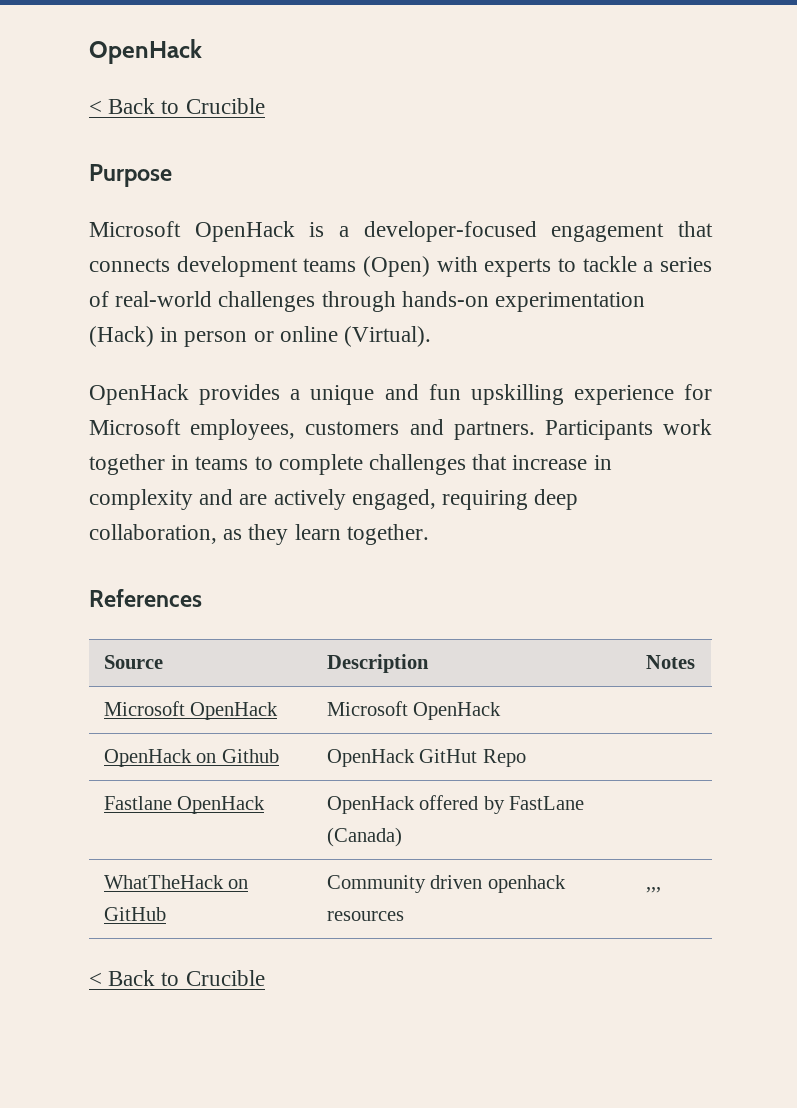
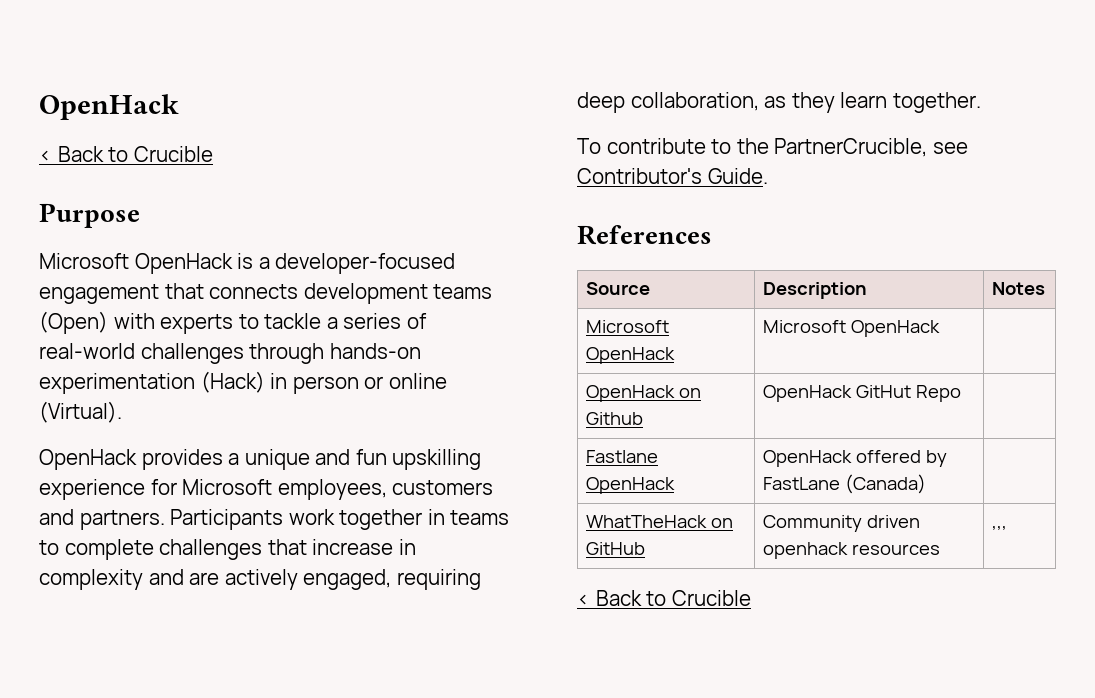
+ To contribute to the PartnerCrucible, see Contributor's Guide.

